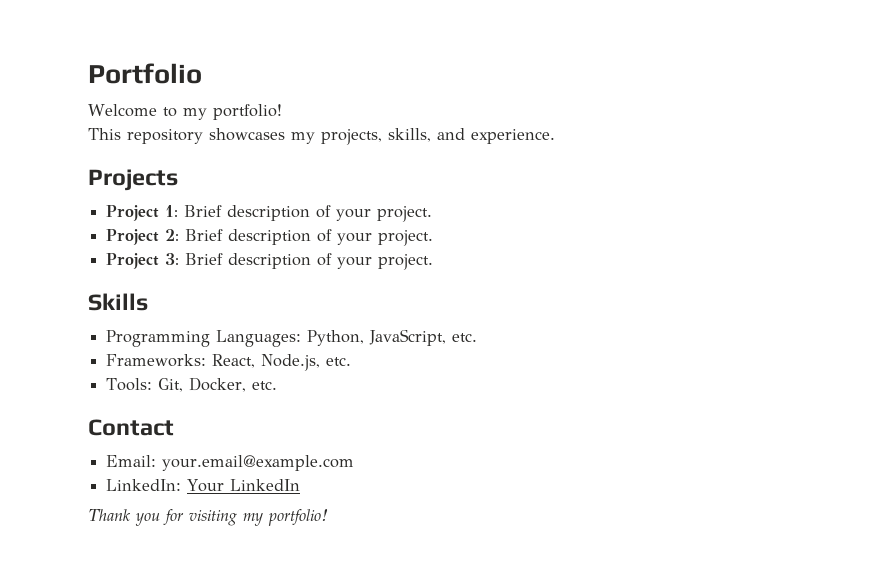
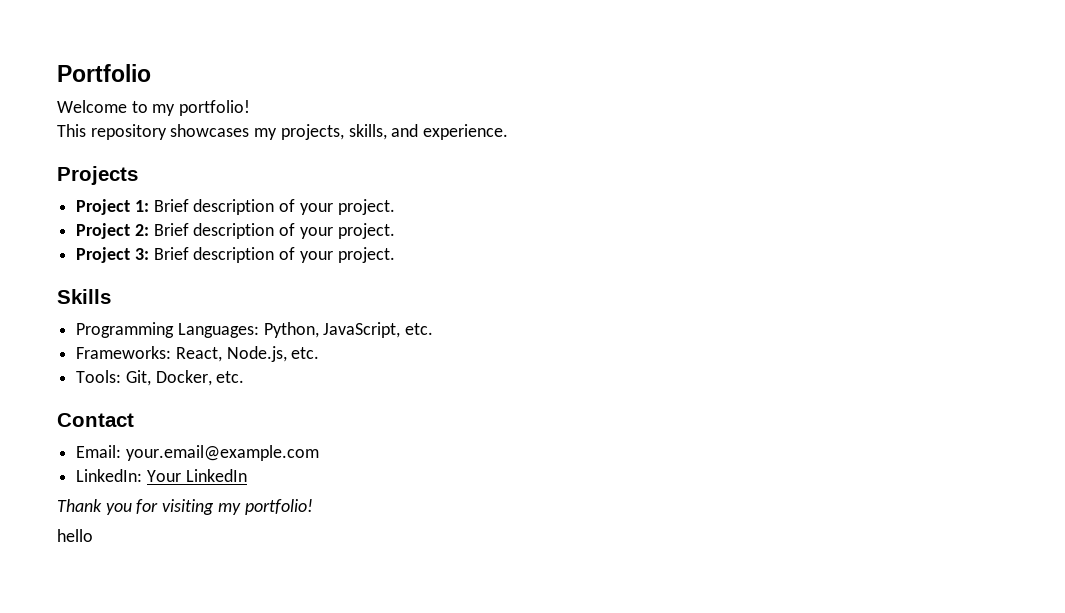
+ hello

